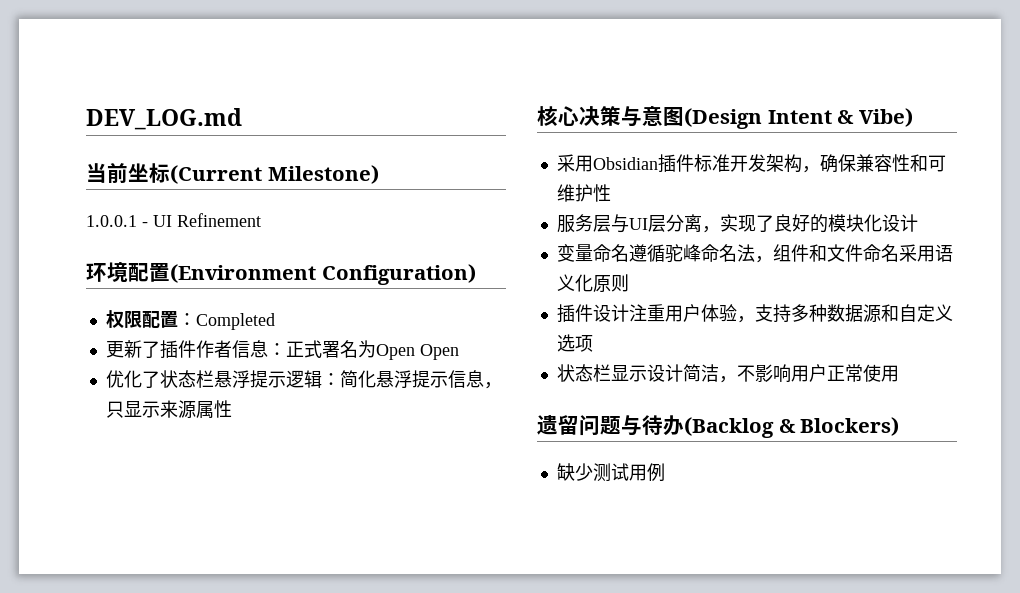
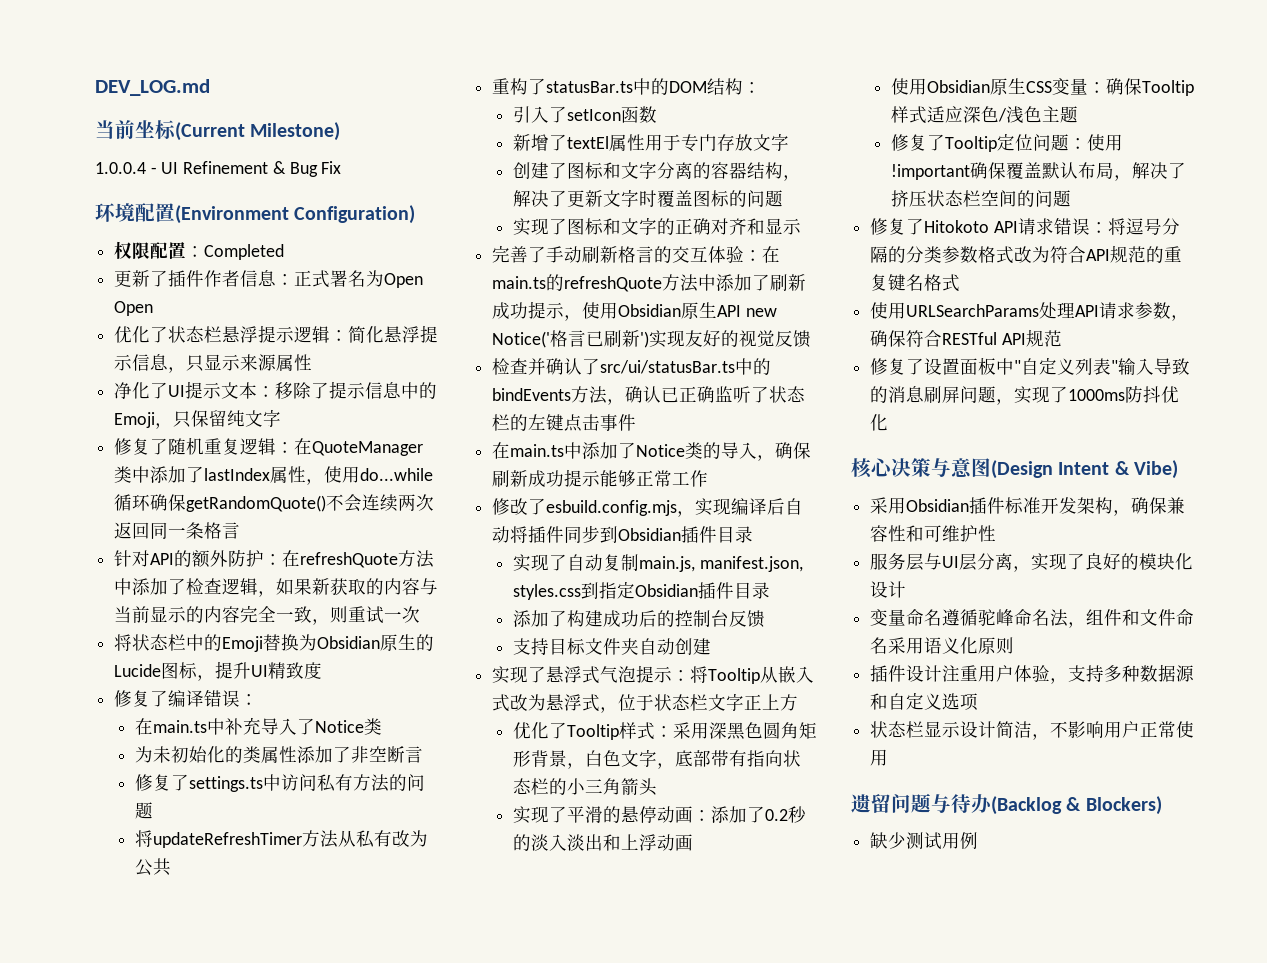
- 1.0.0.1 - UI Refinement
+ 1.0.0.4 - UI Refinement & Bug Fix
+ 净化了UI提示文本：移除了提示信息中的Emoji，只保留纯文字
+ 修复了随机重复逻辑：在QuoteManager类中添加了lastIndex属性，使用do...while循环确保getRandomQuote()不会连续两次返回同一条格言
+ 针对API的额外防护：在refreshQuote方法中添加了检查逻辑，如果新获取的内容与当前显示的内容完全一致，则重试一次
+ 将状态栏中的Emoji替换为Obsidian原生的Lucide图标，提升UI精致度
+ 修复了编译错误：
+ 在main.ts中补充导入了Notice类
+ 为未初始化的类属性添加了非空断言
+ 修复了settings.ts中访问私有方法的问题
+ 将updateRefreshTimer方法从私有改为公共
+ 重构了statusBar.ts中的DOM结构：
+ 引入了setIcon函数
+ 新增了textEl属性用于专门存放文字
+ 创建了图标和文字分离的容器结构，解决了更新文字时覆盖图标的问题
+ 实现了图标和文字的正确对齐和显示
+ 完善了手动刷新格言的交互体验：在main.ts的refreshQuote方法中添加了刷新成功提示，使用Obsidian原生API new Notice('格言已刷新')实现友好的视觉反馈
+ 检查并确认了src/ui/statusBar.ts中的bindEvents方法，确认已正确监听了状态栏的左键点击事件
+ 在main.ts中添加了Notice类的导入，确保刷新成功提示能够正常工作
+ 修改了esbuild.config.mjs，实现编译后自动将插件同步到Obsidian插件目录
+ 实现了自动复制main.js, manifest.json, styles.css到指定Obsidian插件目录
+ 添加了构建成功后的控制台反馈
+ 支持目标文件夹自动创建
+ 实现了悬浮式气泡提示：将Tooltip从嵌入式改为悬浮式，位于状态栏文字正上方
+ 优化了Tooltip样式：采用深黑色圆角矩形背景，白色文字，底部带有指向状态栏的小三角箭头
+ 实现了平滑的悬停动画：添加了0.2秒的淡入淡出和上浮动画
+ 使用Obsidian原生CSS变量：确保Tooltip样式适应深色/浅色主题
+ 修复了Tooltip定位问题：使用!important确保覆盖默认布局，解决了挤压状态栏空间的问题
+ 修复了Hitokoto API请求错误：将逗号分隔的分类参数格式改为符合API规范的重复键名格式
+ 使用URLSearchParams处理API请求参数，确保符合RESTful API规范
+ 修复了设置面板中"自定义列表"输入导致的消息刷屏问题，实现了1000ms防抖优化

